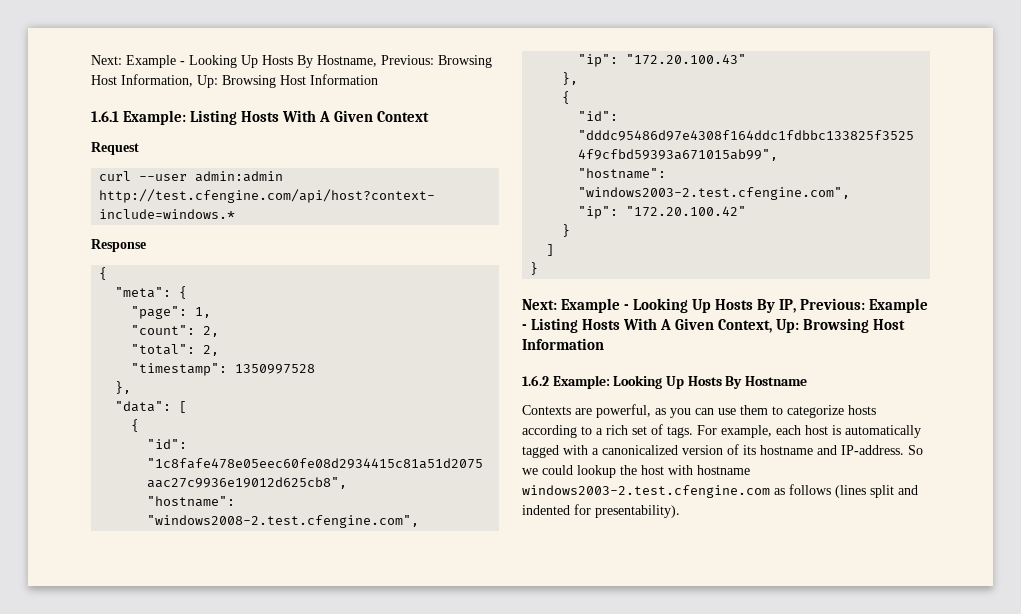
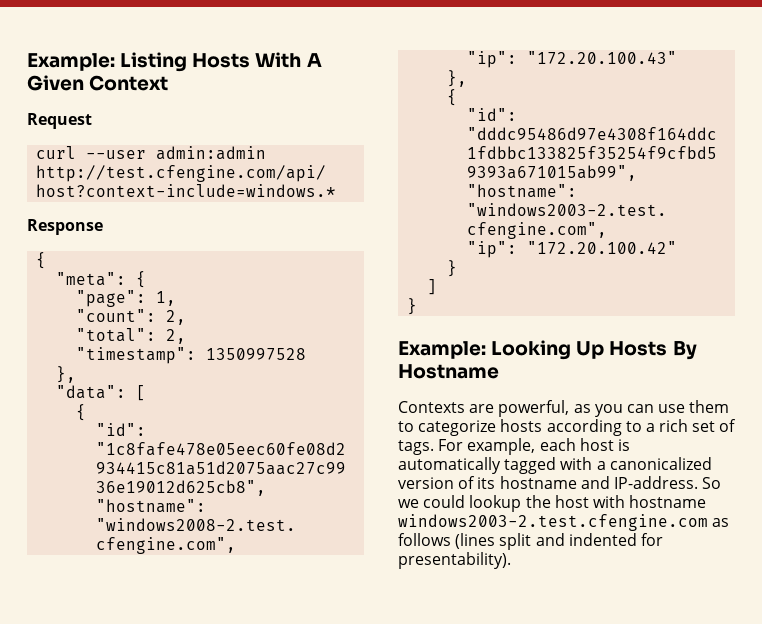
- Next: Example - Looking Up Hosts By Hostname, Previous: Browsing Host Information, Up: Browsing Host Information
- 1.6.1 Example: Listing Hosts With A Given Context
+ Example: Listing Hosts With A Given Context
- Next: Example - Looking Up Hosts By IP, Previous: Example - Listing Hosts With A Given Context, Up: Browsing Host Information
- 1.6.2 Example: Looking Up Hosts By Hostname
+ Example: Looking Up Hosts By Hostname

